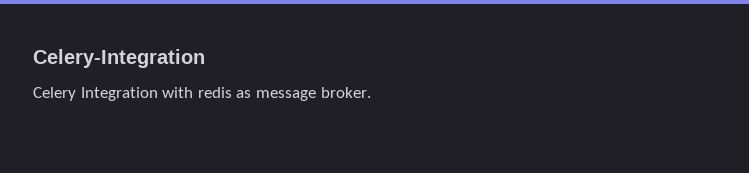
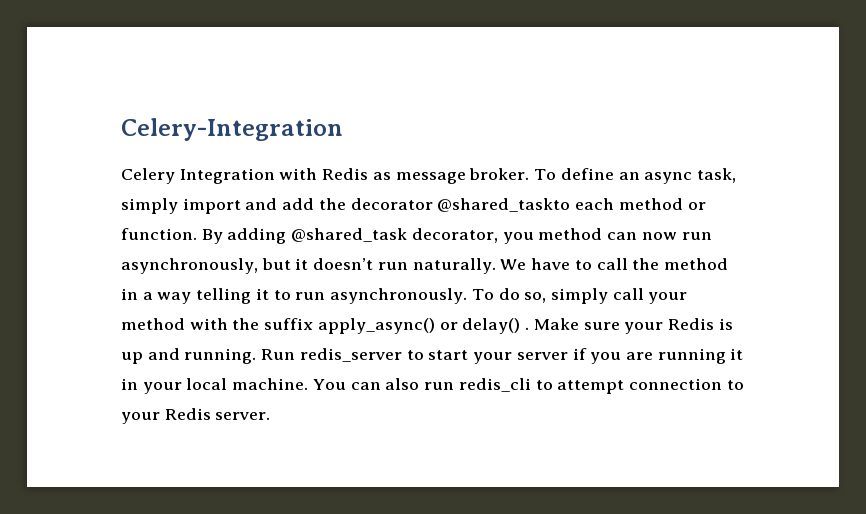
- Celery Integration with redis as message broker.
+ Celery Integration with Redis as message broker.
+ To define an async task, simply import and add the decorator @shared_taskto each method or function. By adding @shared_task decorator, you method can now run asynchronously, but it doesn’t run naturally. We have to call the method in a way telling it to run asynchronously. To do so, simply call your method with the suffix apply_async() or delay() . Make sure your Redis is up and running. Run redis_server to start your server if you are running it in your local machine. You can also run redis_cli to attempt connection to your Redis server.

